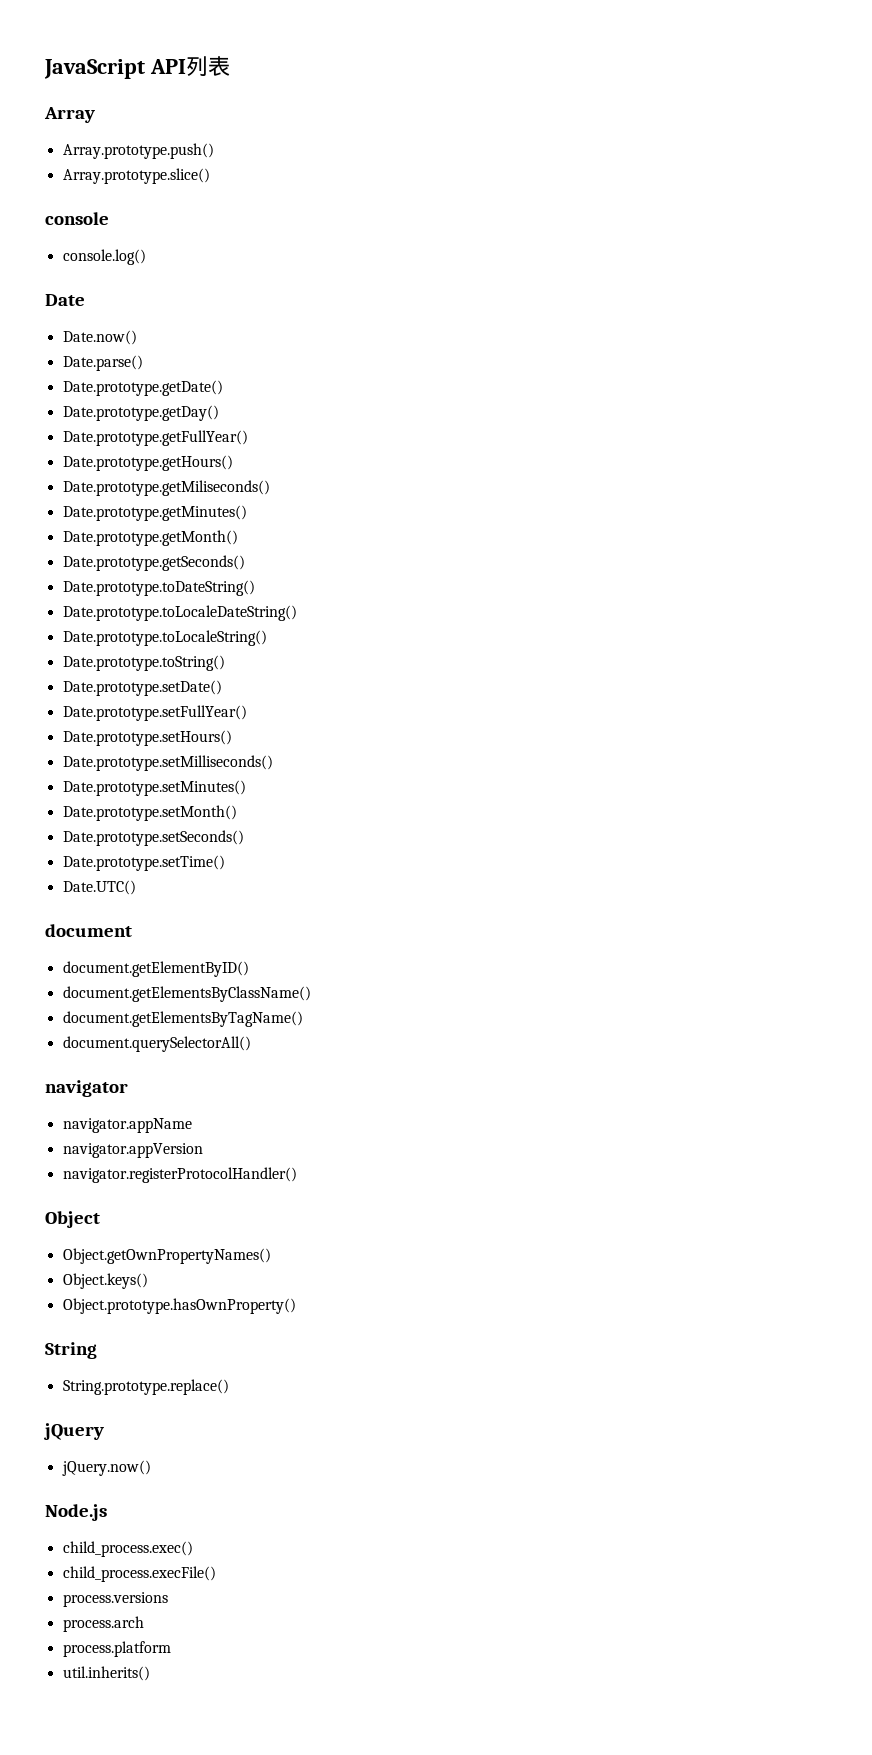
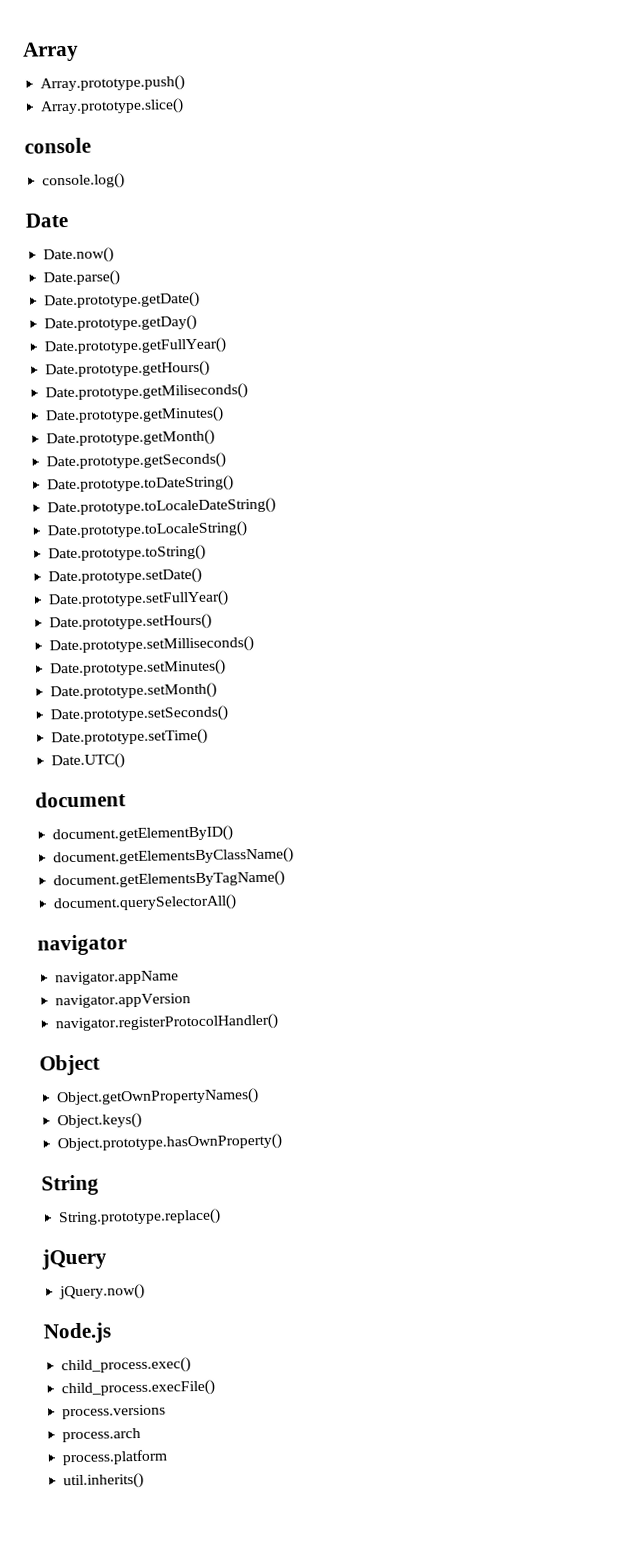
- JavaScript API列表

